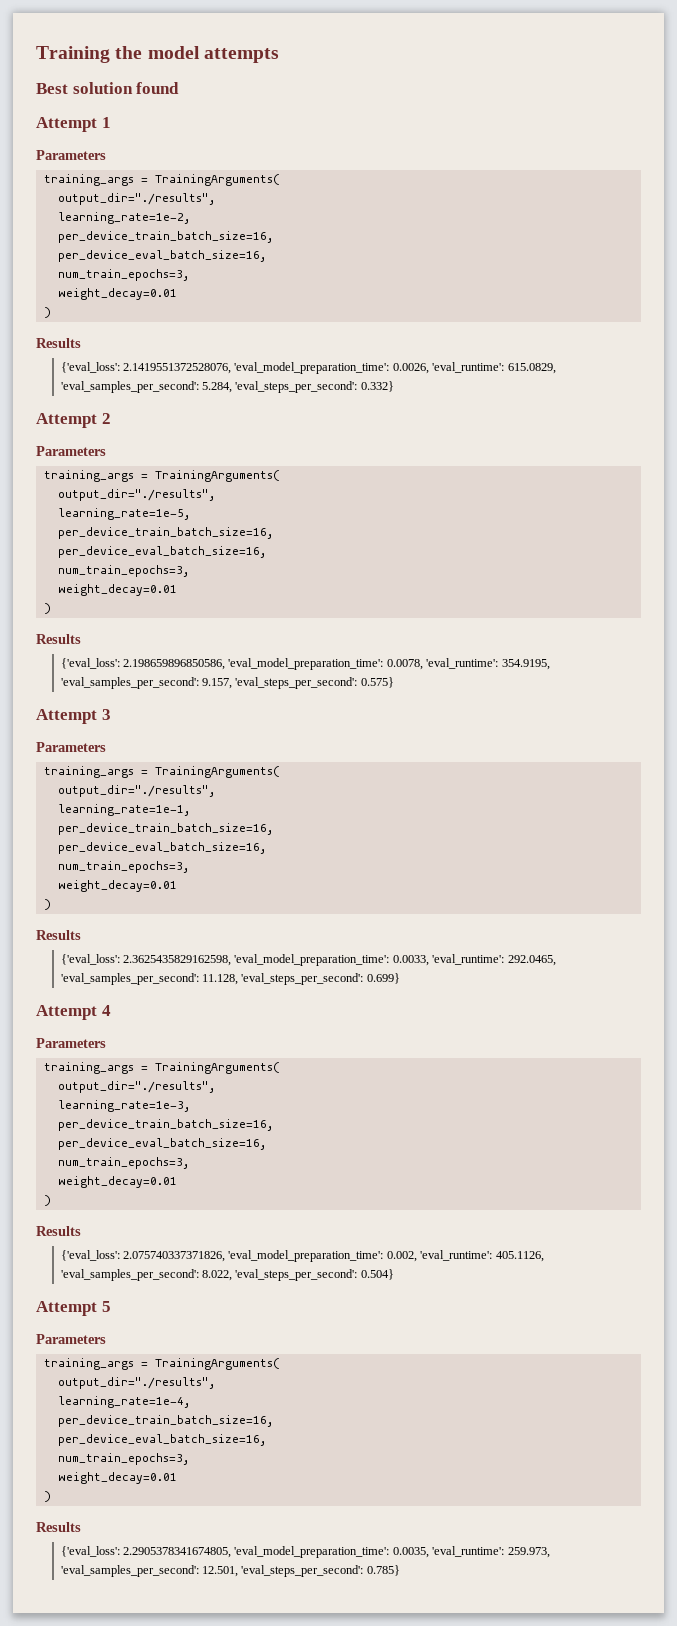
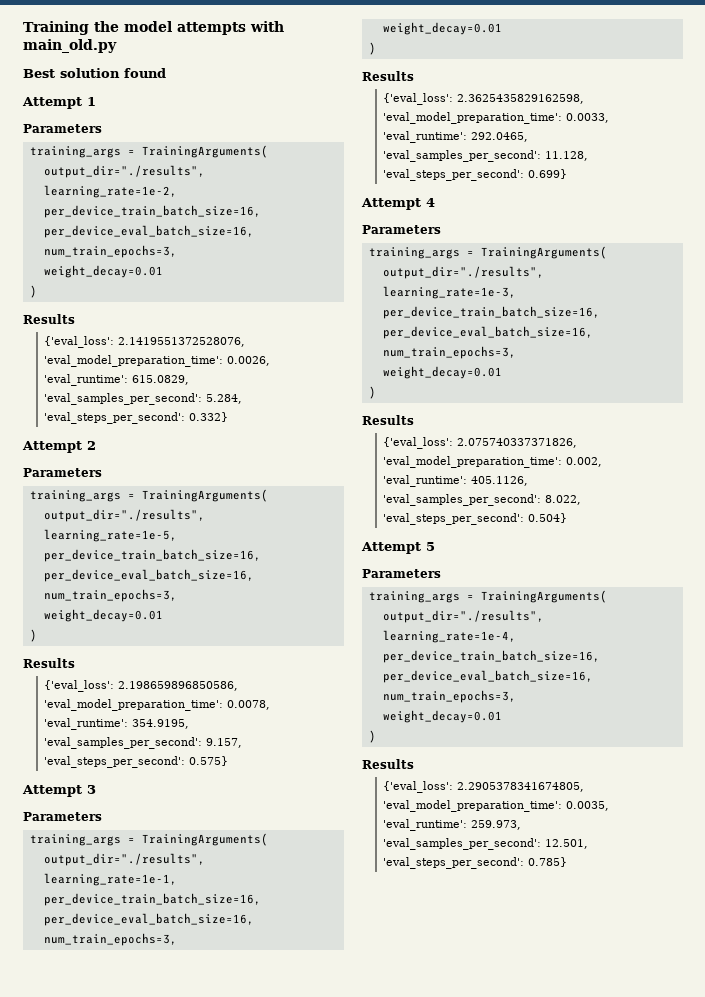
- Training the model attempts
+ Training the model attempts with main_old.py

